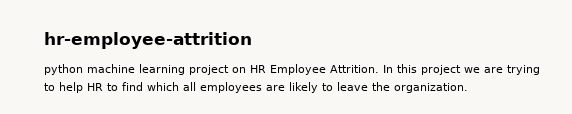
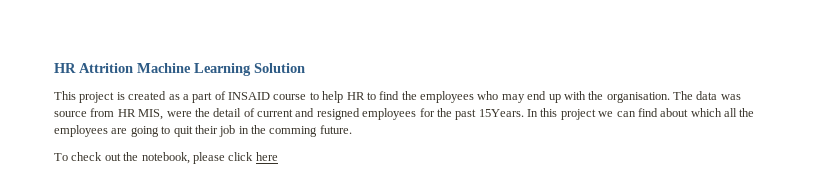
- hr-employee-attrition
- python machine learning project on HR Employee Attrition. In this project we are trying to help HR to find which all employees are likely to leave the organization.
+ HR Attrition Machine Learning Solution
+ This project is created as a part of INSAID course to help HR to find the employees who may end up with the organisation. The data was source from HR MIS, were the detail of current and resigned employees for the past 15Years. In this project we can find about which all the employees are going to quit their job in the comming future.
+ To check out the notebook, please click here

